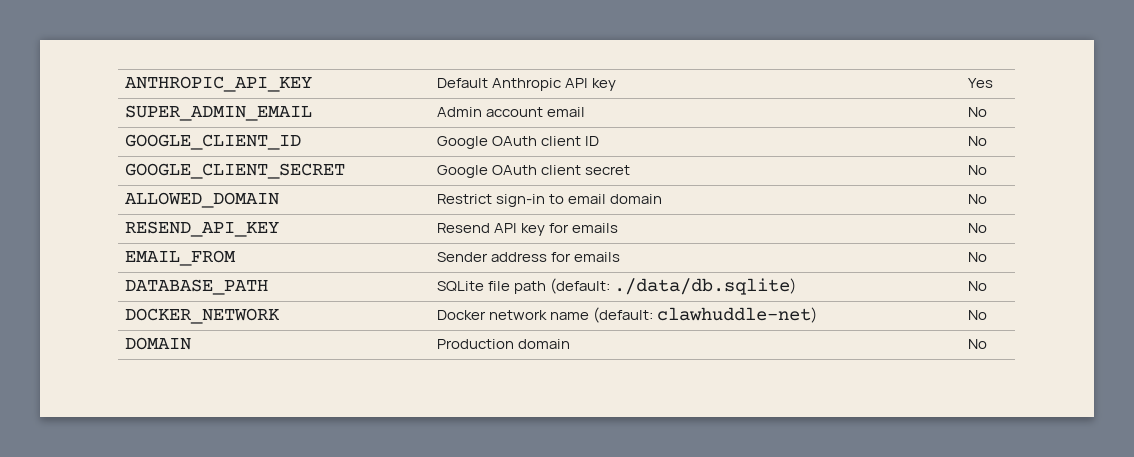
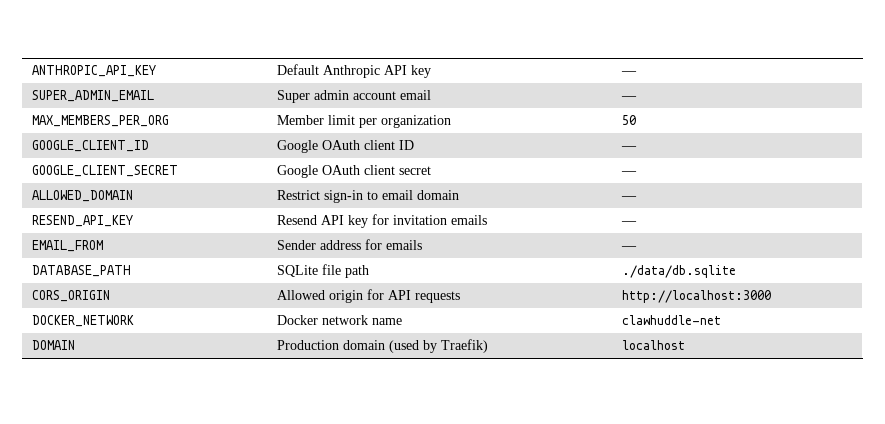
- ANTHROPIC_API_KEY | Default Anthropic API key | Yes
+ ANTHROPIC_API_KEY | Default Anthropic API key | —
- SUPER_ADMIN_EMAIL | Admin account email | No
+ SUPER_ADMIN_EMAIL | Super admin account email | —
+ MAX_MEMBERS_PER_ORG | Member limit per organization | 50
- GOOGLE_CLIENT_ID | Google OAuth client ID | No
+ GOOGLE_CLIENT_ID | Google OAuth client ID | —
- GOOGLE_CLIENT_SECRET | Google OAuth client secret | No
+ GOOGLE_CLIENT_SECRET | Google OAuth client secret | —
- ALLOWED_DOMAIN | Restrict sign-in to email domain | No
+ ALLOWED_DOMAIN | Restrict sign-in to email domain | —
- RESEND_API_KEY | Resend API key for emails | No
+ RESEND_API_KEY | Resend API key for invitation emails | —
- EMAIL_FROM | Sender address for emails | No
+ EMAIL_FROM | Sender address for emails | —
- DATABASE_PATH | SQLite file path (default: ./data/db.sqlite) | No
+ DATABASE_PATH | SQLite file path | ./data/db.sqlite
+ CORS_ORIGIN | Allowed origin for API requests | http://localhost:3000
- DOCKER_NETWORK | Docker network name (default: clawhuddle-net) | No
+ DOCKER_NETWORK | Docker network name | clawhuddle-net
- DOMAIN | Production domain | No
+ DOMAIN | Production domain (used by Traefik) | localhost

